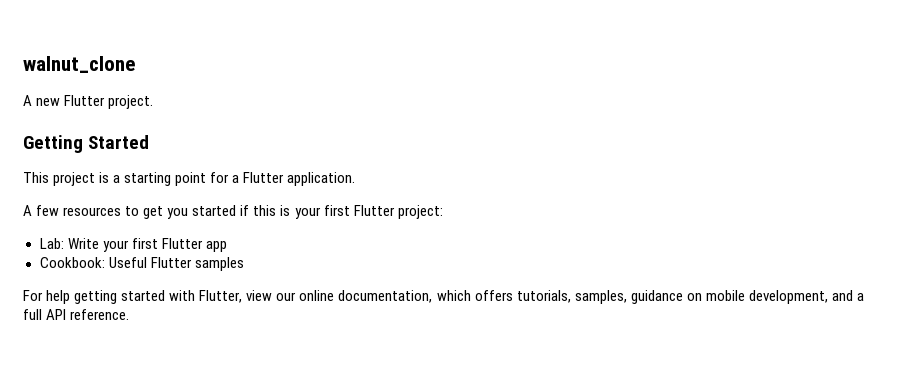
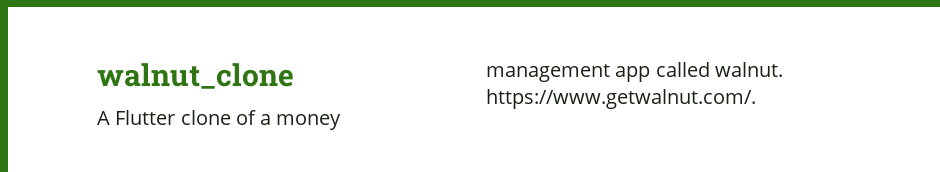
- A new Flutter project.
- Getting Started
- This project is a starting point for a Flutter application.
- A few resources to get you started if this is your first Flutter project:
- Lab: Write your first Flutter app
- Cookbook: Useful Flutter samples
- For help getting started with Flutter, view our online documentation, which offers tutorials, samples, guidance on mobile development, and a full API reference.
+ A Flutter clone of a money management app called walnut. https://www.getwalnut.com/.

